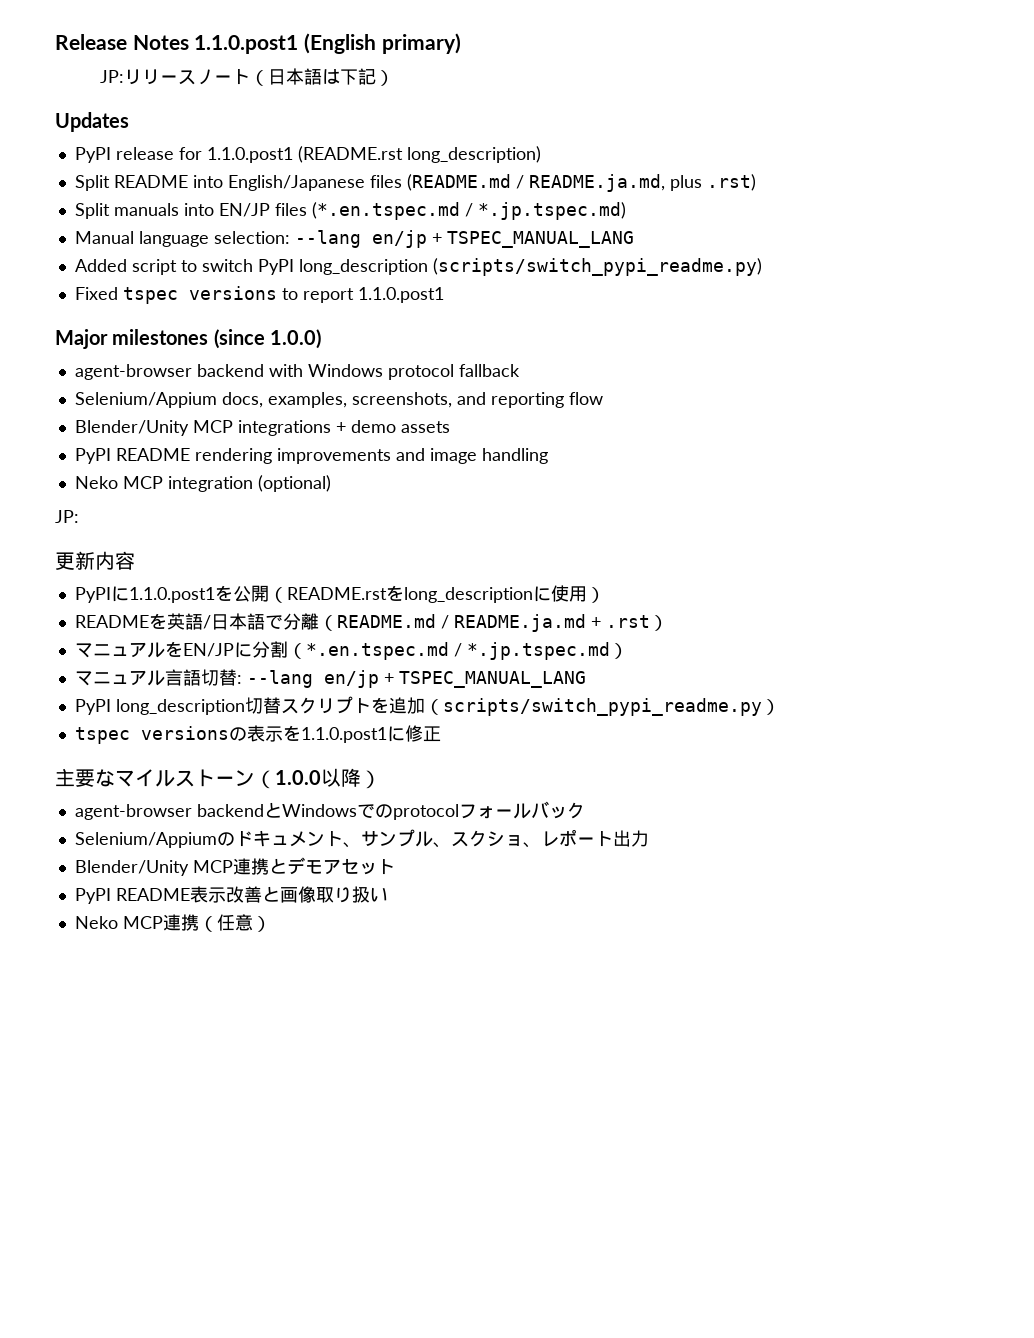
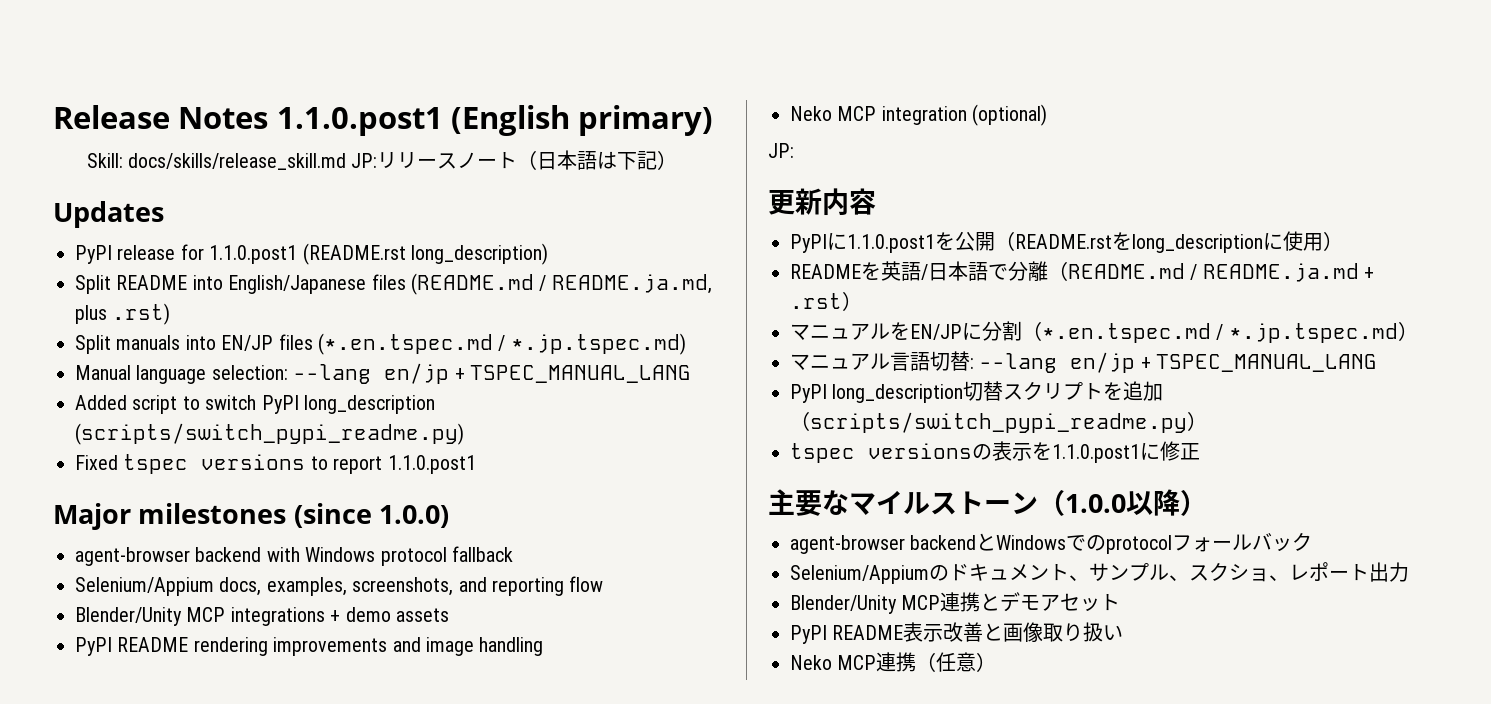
- JP:リリースノート（日本語は下記）
+ Skill: docs/skills/release_skill.md JP:リリースノート（日本語は下記）

